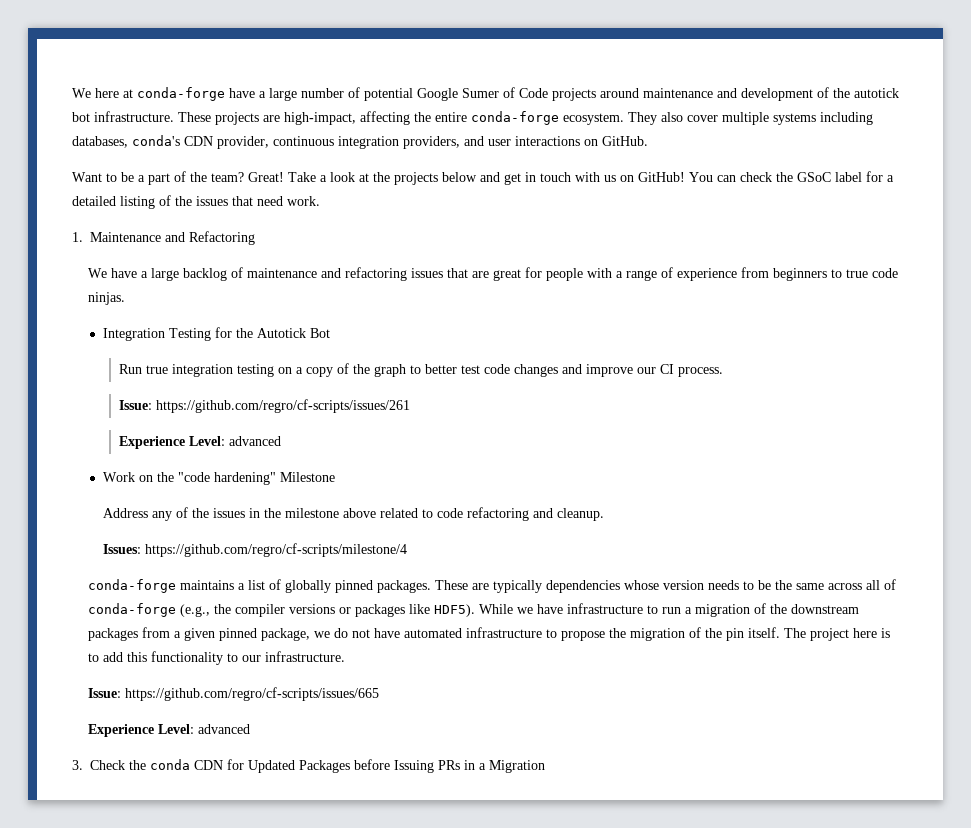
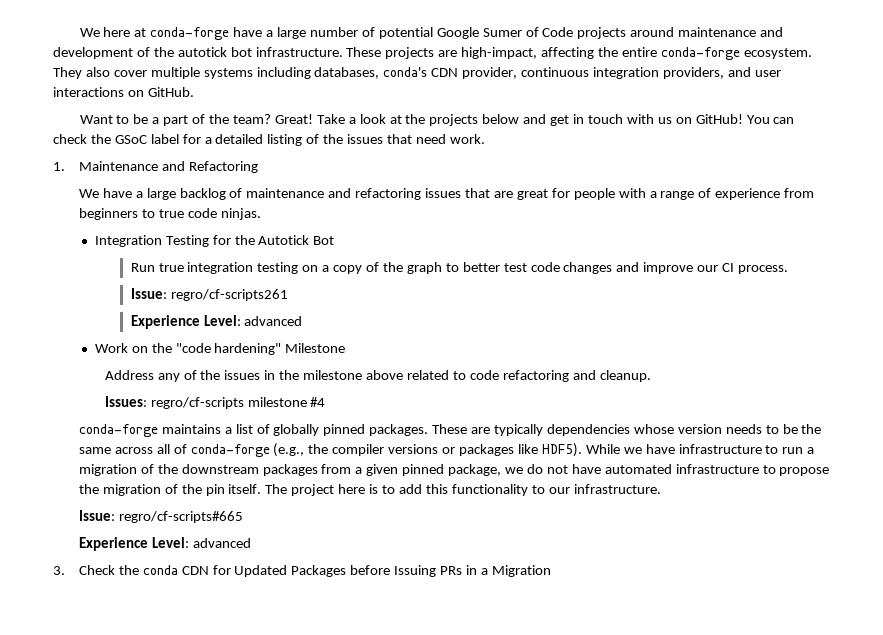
- Issue: https://github.com/regro/cf-scripts/issues/261
+ Issue: regro/cf-scripts261
- Issues: https://github.com/regro/cf-scripts/milestone/4
+ Issues: regro/cf-scripts milestone #4
- Issue: https://github.com/regro/cf-scripts/issues/665
+ Issue: regro/cf-scripts#665

